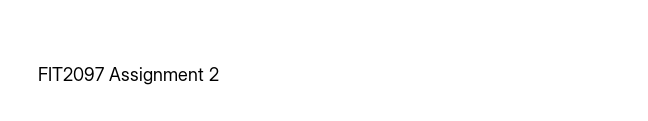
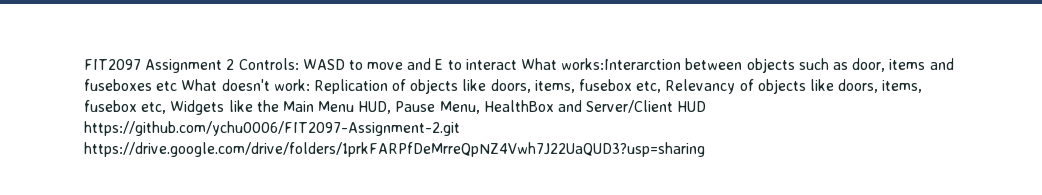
- FIT2097 Assignment 2
+ FIT2097 Assignment 2 Controls: WASD to move and E to interact What works:Interarction between objects such as door, items and fuseboxes etc What doesn't work: Replication of objects like doors, items, fusebox etc, Relevancy of objects like doors, items, fusebox etc, Widgets like the Main Menu HUD, Pause Menu, HealthBox and Server/Client HUD https://github.com/ychu0006/FIT2097-Assignment-2.git https://drive.google.com/drive/folders/1prkFARPfDeMrreQpNZ4Vwh7J22UaQUD3?usp=sharing

